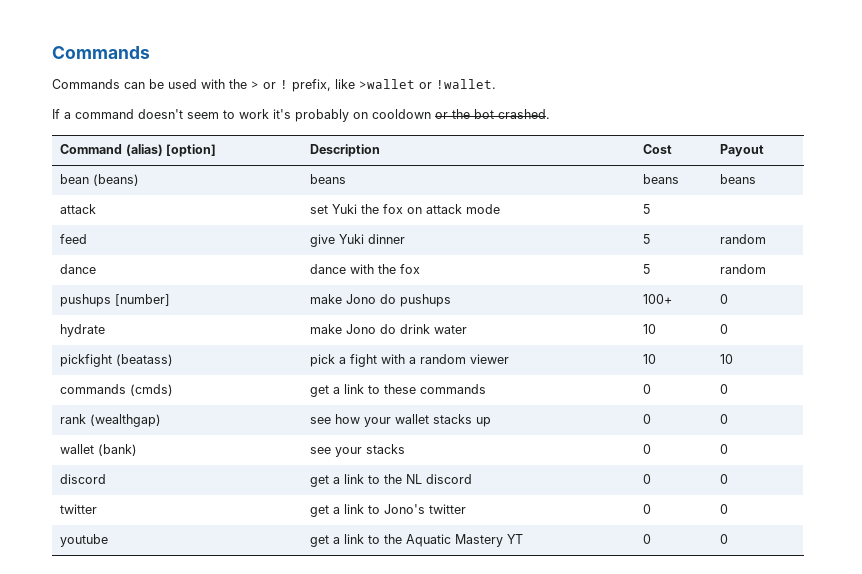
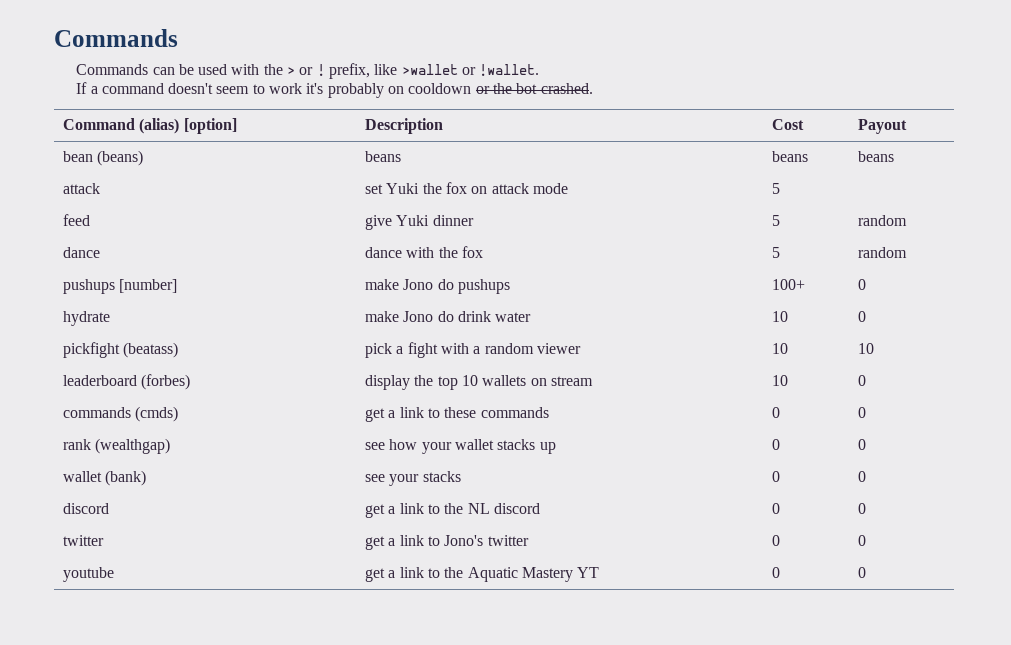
+ leaderboard (forbes) | display the top 10 wallets on stream | 10 | 0

